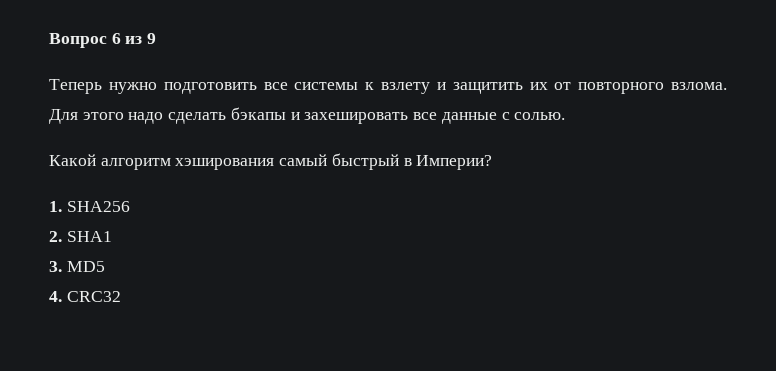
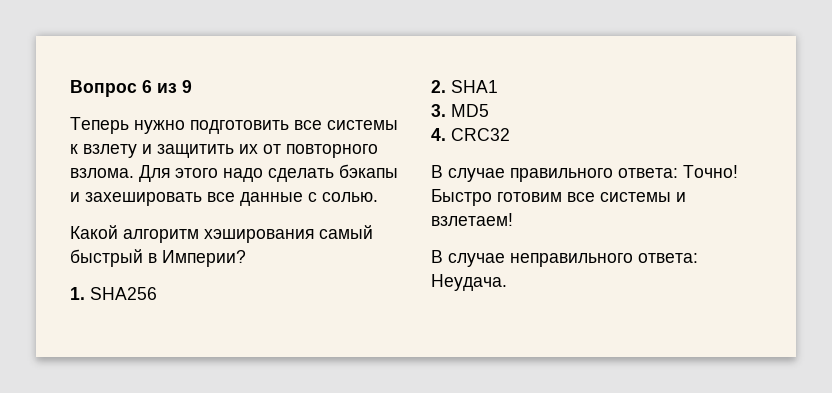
+ В случае правильного ответа: Точно! Быстро готовим все системы и взлетаем!
+ В случае неправильного ответа: Неудача.

